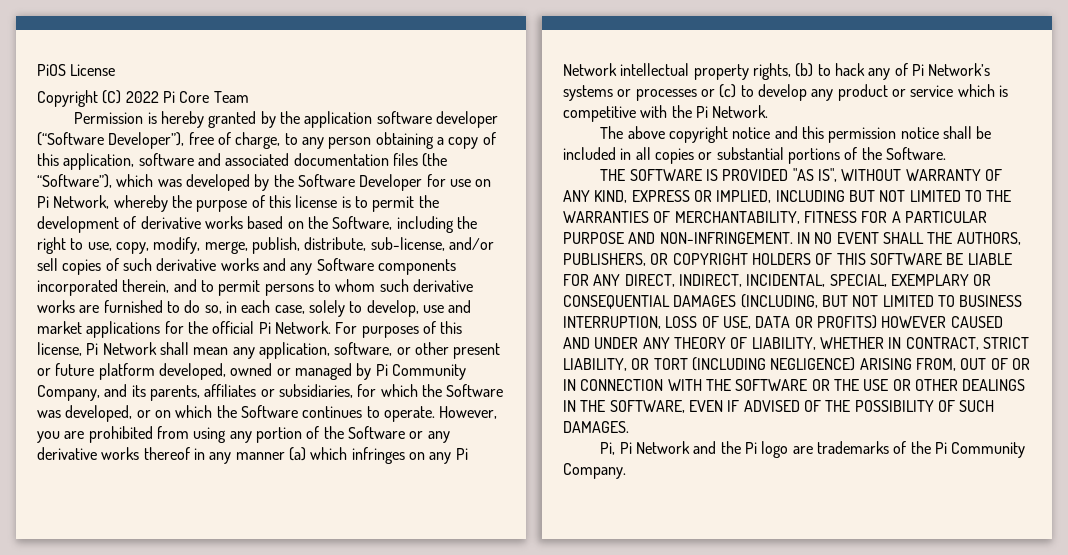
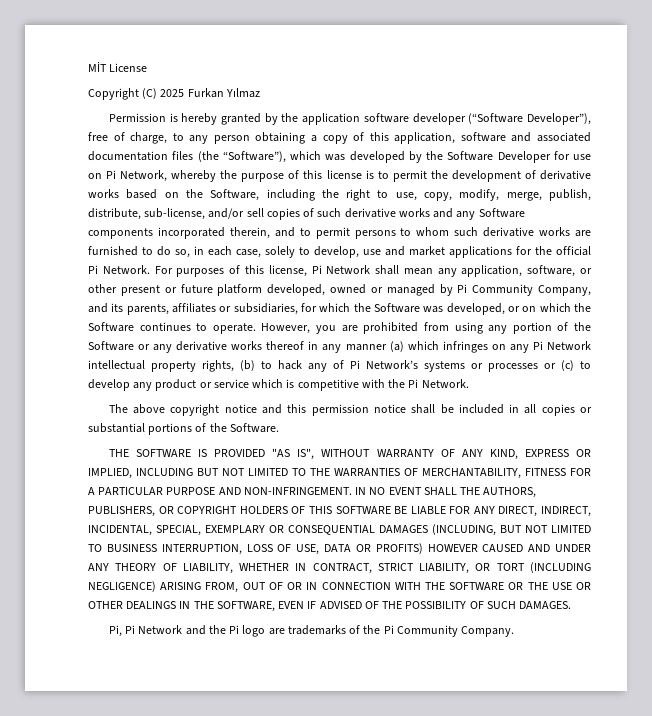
- PiOS License
+ MİT License
- Copyright (C) 2022 Pi Core Team
+ Copyright (C) 2025 Furkan Yılmaz

